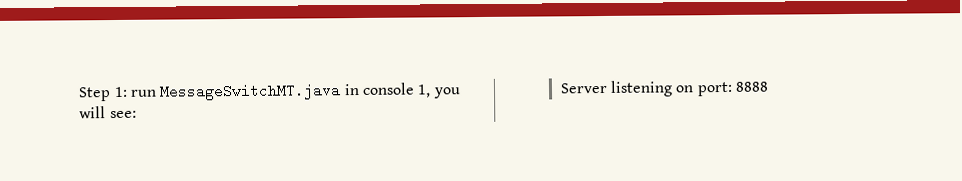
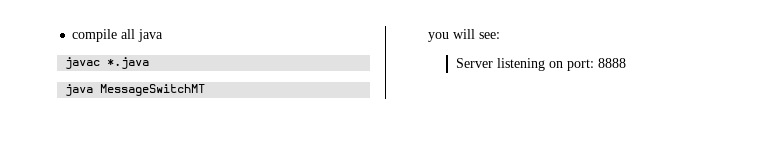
- Step 1: run MessageSwitchMT.java in console 1, you will see:
+ compile all java
+ javac *.java
+ java MessageSwitchMT
+ you will see:

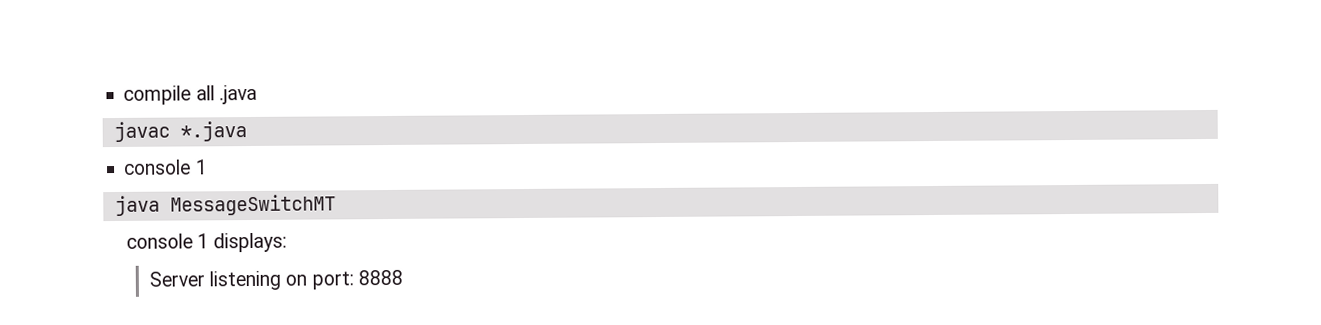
- compile all java
+ compile all .java
  javac *.java
+ console 1
- you will see:
+ console 1 displays:

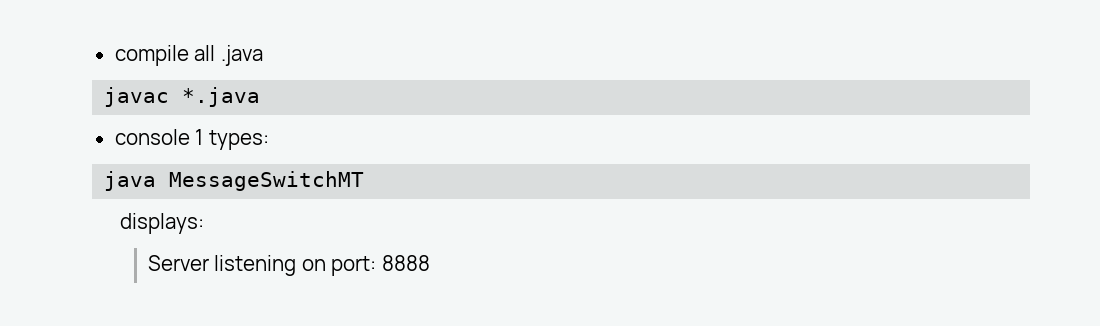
  javac *.java
- console 1
+ console 1 types:
- console 1 displays:
+ displays:

